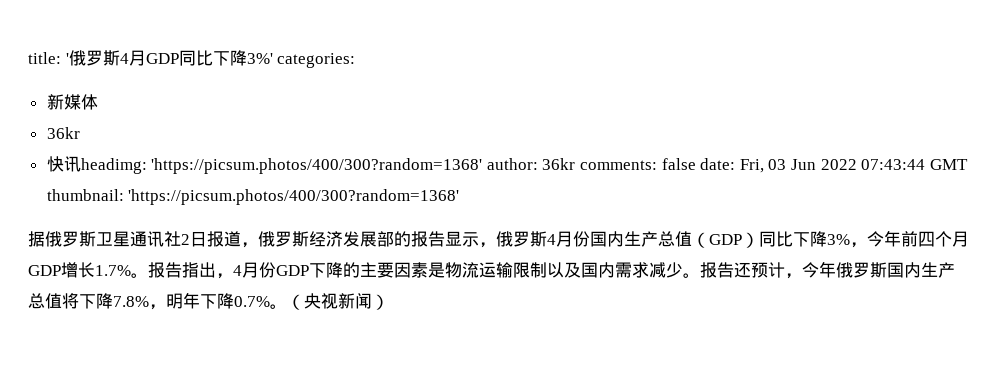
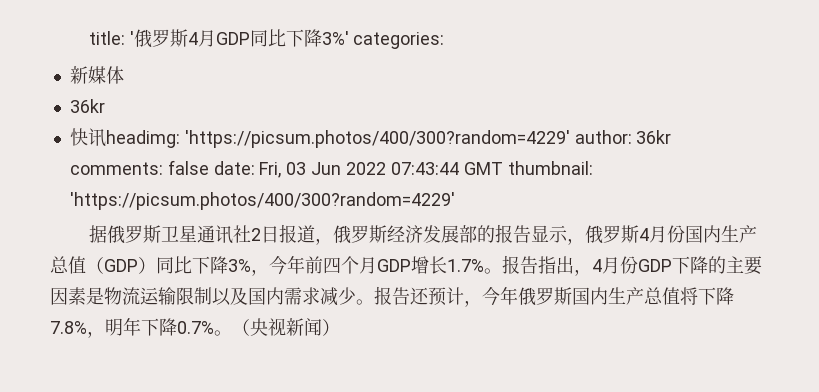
- 快讯headimg: 'https://picsum.photos/400/300?random=1368' author: 36kr comments: false date: Fri, 03 Jun 2022 07:43:44 GMT thumbnail: 'https://picsum.photos/400/300?random=1368'
+ 快讯headimg: 'https://picsum.photos/400/300?random=4229' author: 36kr comments: false date: Fri, 03 Jun 2022 07:43:44 GMT thumbnail: 'https://picsum.photos/400/300?random=4229'

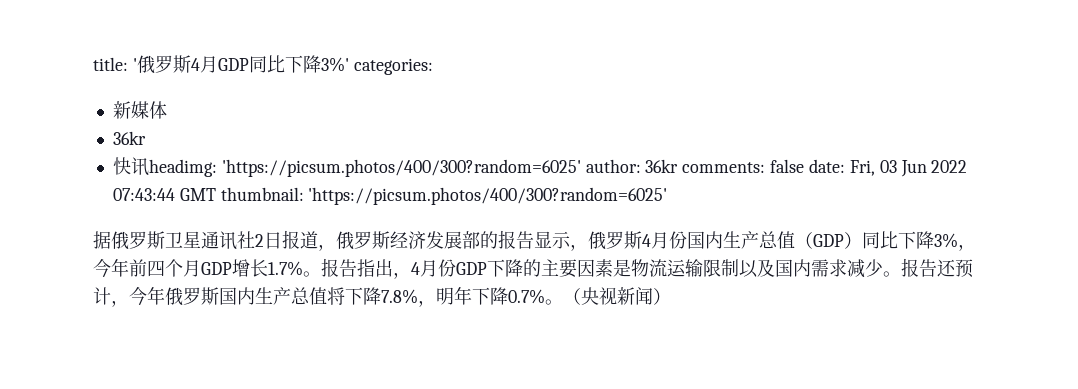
- 快讯headimg: 'https://picsum.photos/400/300?random=4229' author: 36kr comments: false date: Fri, 03 Jun 2022 07:43:44 GMT thumbnail: 'https://picsum.photos/400/300?random=4229'
+ 快讯headimg: 'https://picsum.photos/400/300?random=6025' author: 36kr comments: false date: Fri, 03 Jun 2022 07:43:44 GMT thumbnail: 'https://picsum.photos/400/300?random=6025'

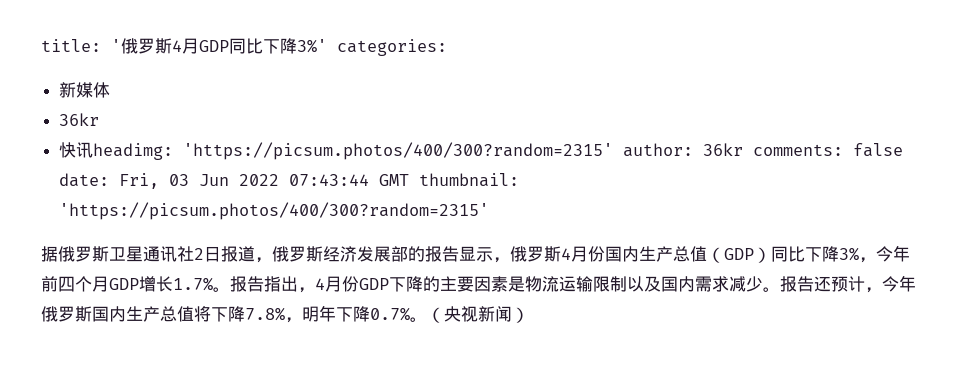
- 快讯headimg: 'https://picsum.photos/400/300?random=6025' author: 36kr comments: false date: Fri, 03 Jun 2022 07:43:44 GMT thumbnail: 'https://picsum.photos/400/300?random=6025'
+ 快讯headimg: 'https://picsum.photos/400/300?random=2315' author: 36kr comments: false date: Fri, 03 Jun 2022 07:43:44 GMT thumbnail: 'https://picsum.photos/400/300?random=2315'

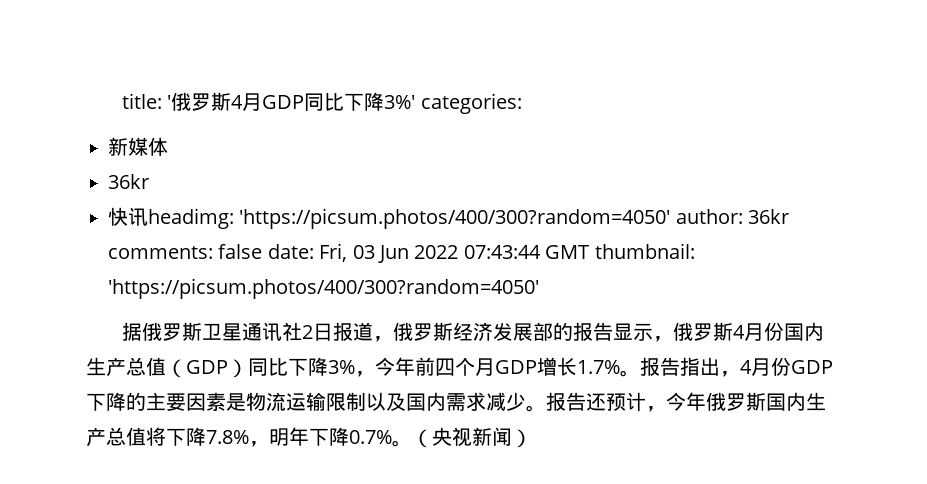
- 快讯headimg: 'https://picsum.photos/400/300?random=2315' author: 36kr comments: false date: Fri, 03 Jun 2022 07:43:44 GMT thumbnail: 'https://picsum.photos/400/300?random=2315'
+ 快讯headimg: 'https://picsum.photos/400/300?random=4050' author: 36kr comments: false date: Fri, 03 Jun 2022 07:43:44 GMT thumbnail: 'https://picsum.photos/400/300?random=4050'

